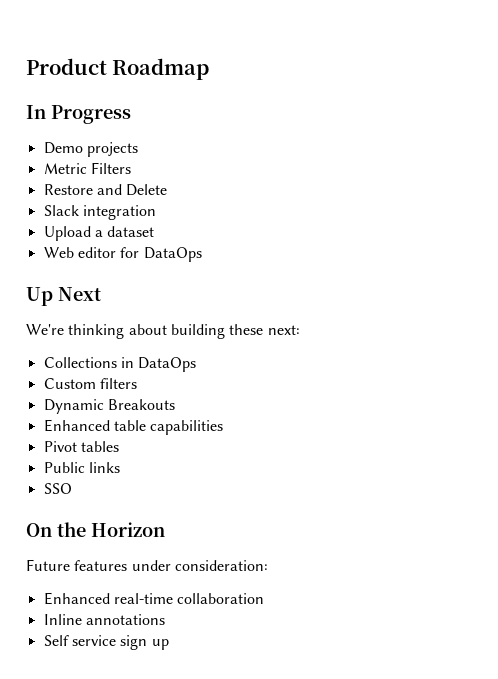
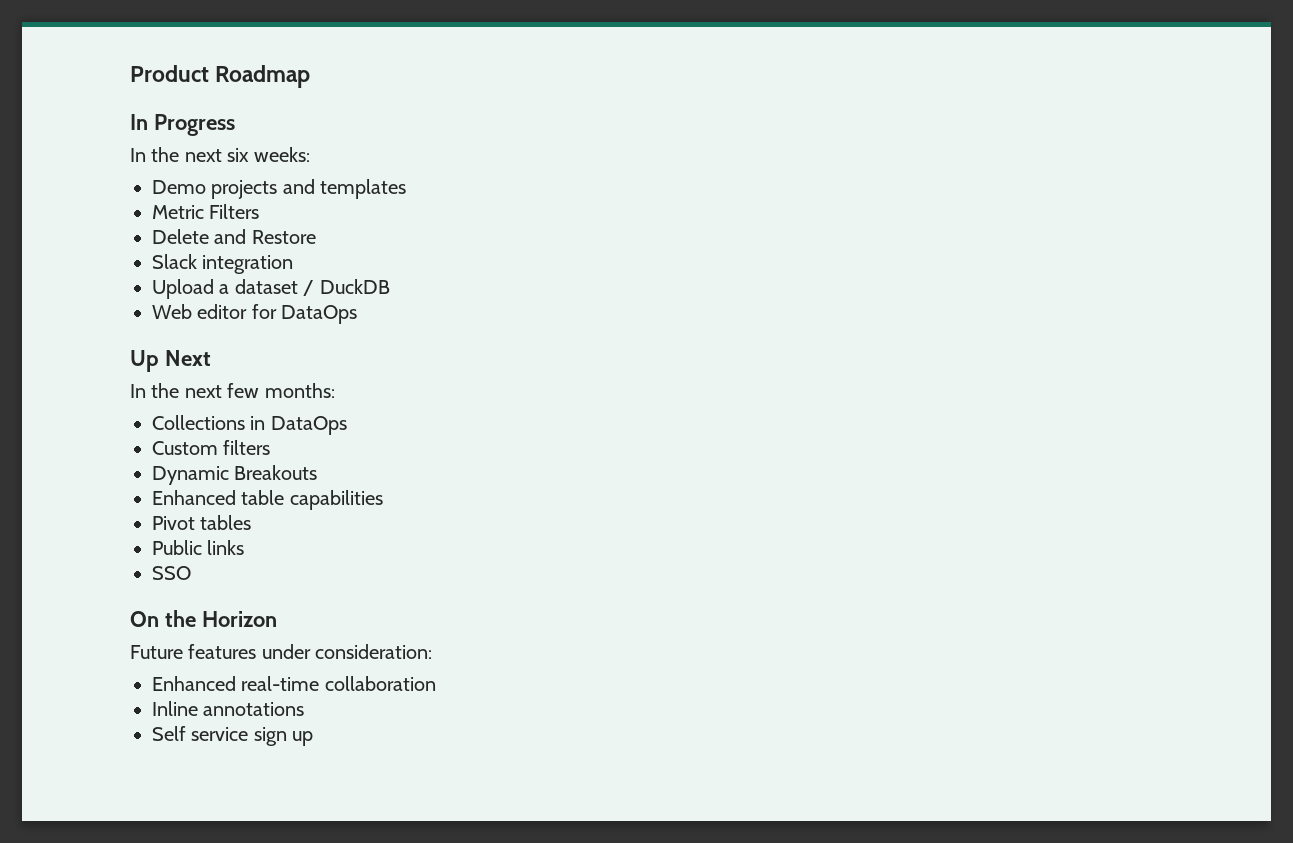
+ In the next six weeks:
- Demo projects
+ Demo projects and templates
- Restore and Delete
+ Delete and Restore
- Upload a dataset
+ Upload a dataset / DuckDB
- We're thinking about building these next:
+ In the next few months:

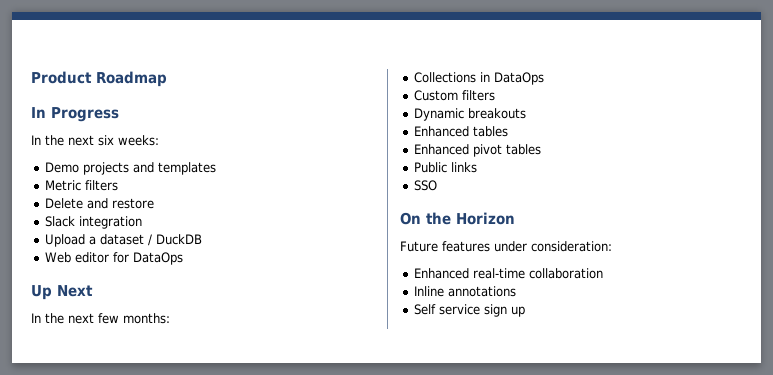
- Metric Filters
+ Metric filters
- Delete and Restore
+ Delete and restore
- Dynamic Breakouts
- Enhanced table capabilities
- Pivot tables
+ Dynamic breakouts
+ Enhanced tables
+ Enhanced pivot tables

